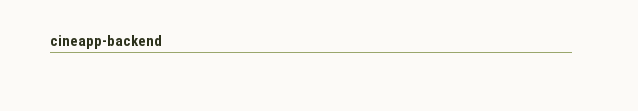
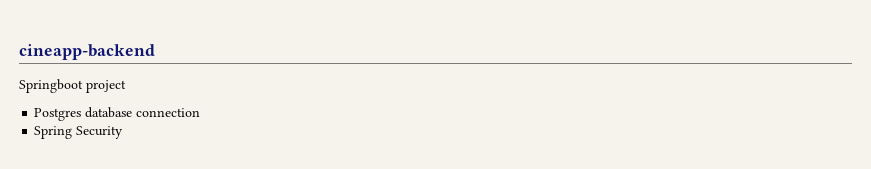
+ Springboot project
+ Postgres database connection
+ Spring Security

